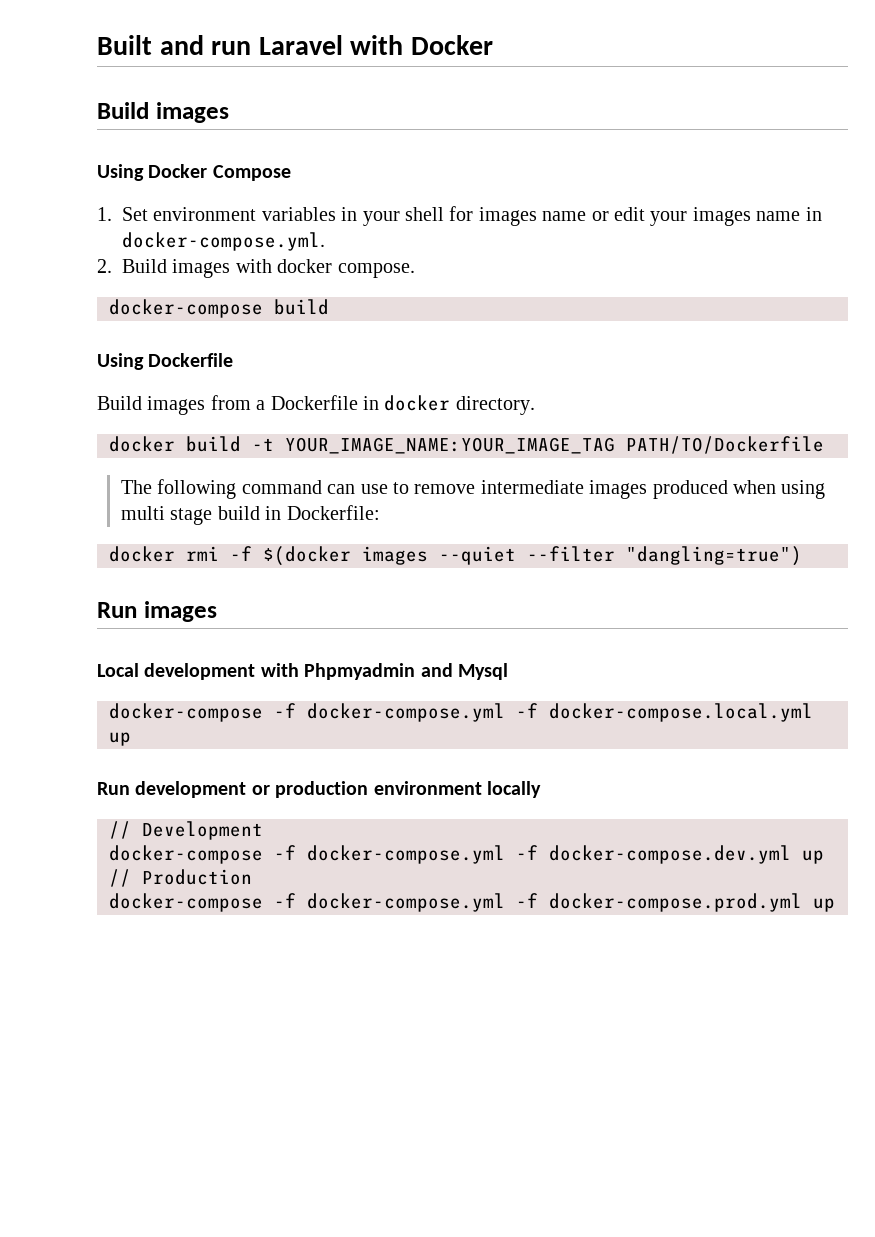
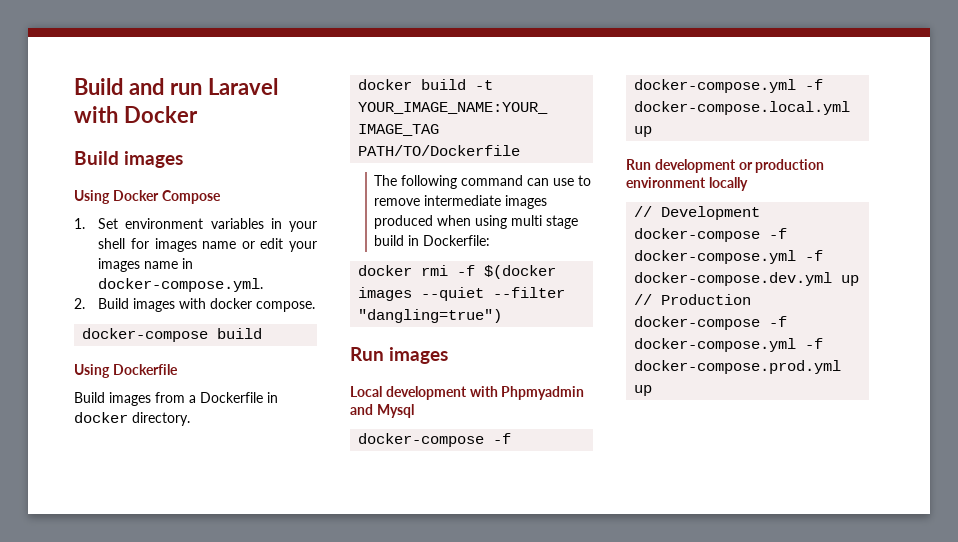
- Built and run Laravel with Docker
+ Build and run Laravel with Docker

